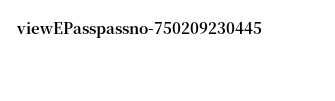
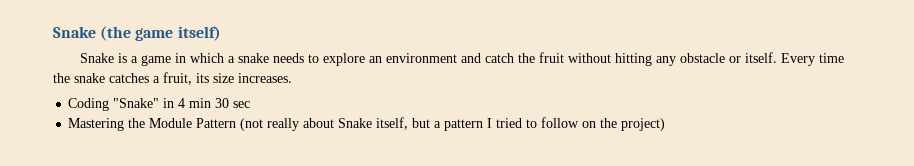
- viewEPasspassno-750209230445
+ Snake (the game itself)
+ Snake is a game in which a snake needs to explore an environment and catch the fruit without hitting any obstacle or itself. Every time the snake catches a fruit, its size increases.
+ Coding "Snake" in 4 min 30 sec
+ Mastering the Module Pattern (not really about Snake itself, but a pattern I tried to follow on the project)

